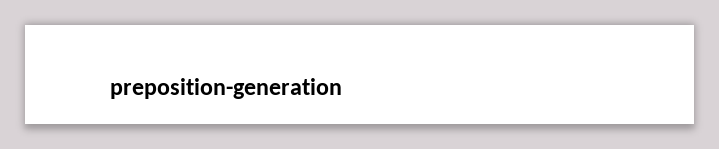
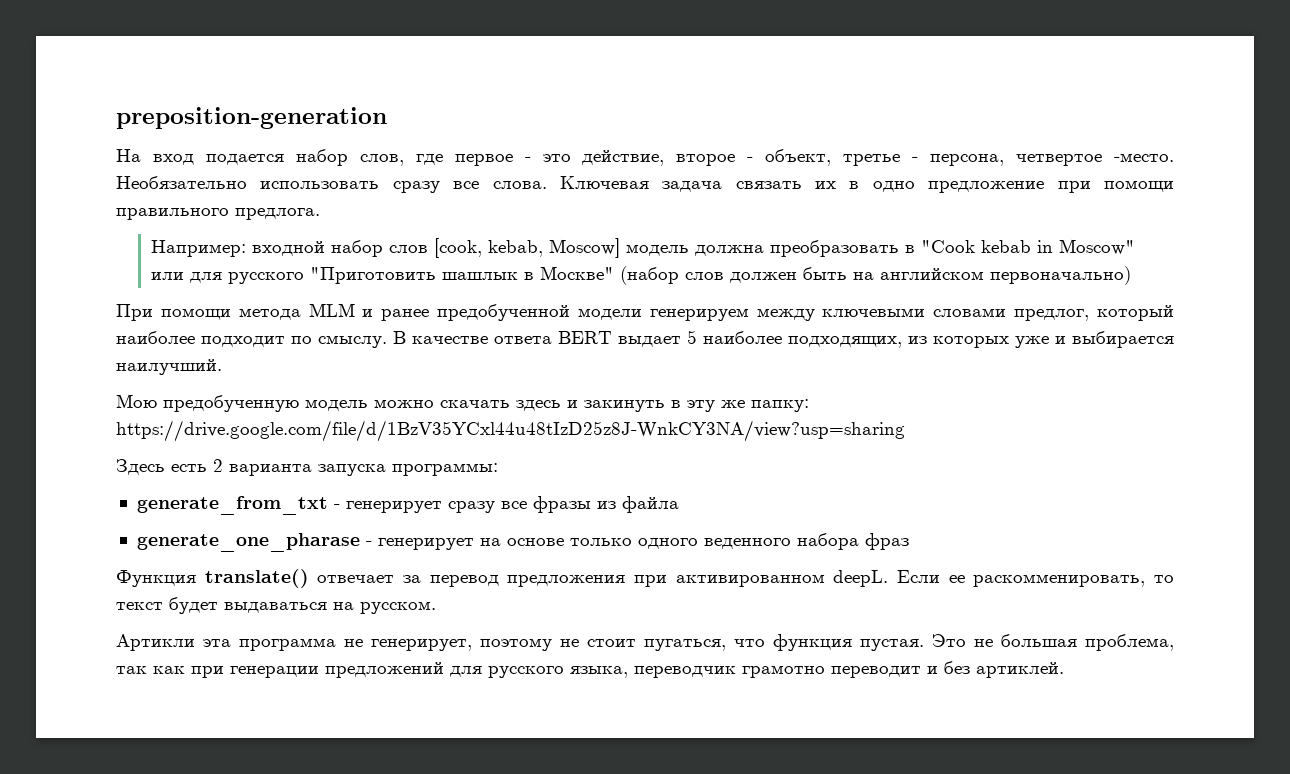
+ На вход подается набор слов, где первое - это действие, второе - объект, третье - персона, четвертое -место. Необязательно использовать сразу все слова. Ключевая задача связать их в одно предложение при помощи правильного предлога.
+ Например: входной набор слов [cook, kebab, Moscow] модель должна преобразовать в "Cook kebab in Moscow" или для русского "Приготовить шашлык в Москве" (набор слов должен быть на английском первоначально)
+ При помощи метода MLM и ранее предобученной модели генерируем между ключевыми словами предлог, который наиболее подходит по смыслу. В качестве ответа BERT выдает 5 наиболее подходящих, из которых уже и выбирается наилучший.
+ Мою предобученную модель можно скачать здесь и закинуть в эту же папку: https://drive.google.com/file/d/1BzV35YCxl44u48tIzD25z8J-WnkCY3NA/view?usp=sharing
+ Здесь есть 2 варианта запуска программы:
+ generate_from_txt - генерирует сразу все фразы из файла
+ generate_one_pharase - генерирует на основе только одного веденного набора фраз
+ Функция translate() отвечает за перевод предложения при активированном deepL. Если ее раскомменировать, то текст будет выдаваться на русском.
+ Артикли эта программа не генерирует, поэтому не стоит пугаться, что функция пустая. Это не большая проблема, так как при генерации предложений для русского языка, переводчик грамотно переводит и без артиклей.

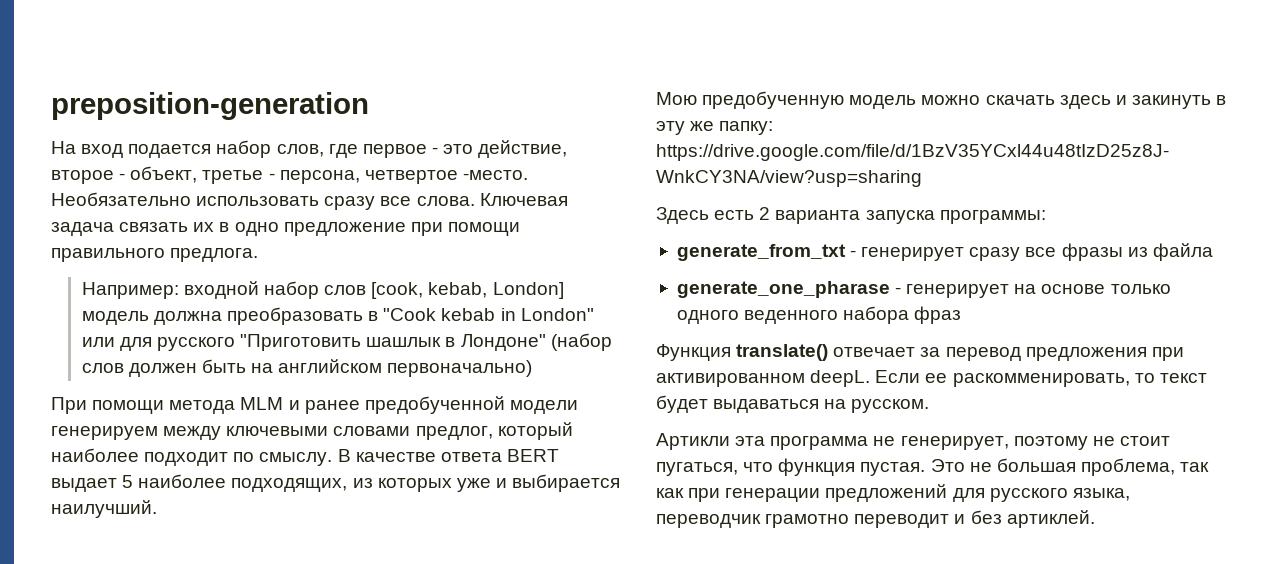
- Например: входной набор слов [cook, kebab, Moscow] модель должна преобразовать в "Cook kebab in Moscow" или для русского "Приготовить шашлык в Москве" (набор слов должен быть на английском первоначально)
+ Например: входной набор слов [cook, kebab, London] модель должна преобразовать в "Cook kebab in London" или для русского "Приготовить шашлык в Лондоне" (набор слов должен быть на английском первоначально)

